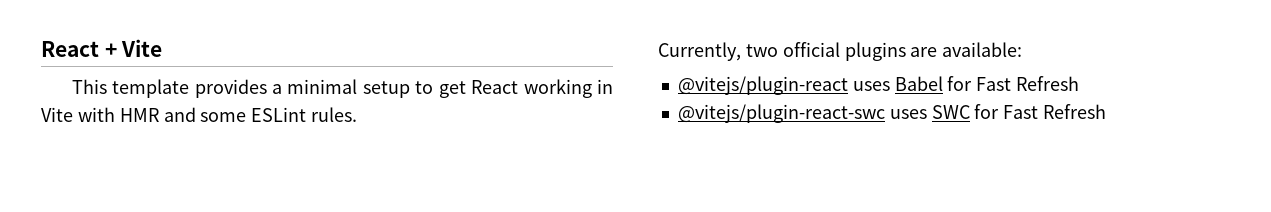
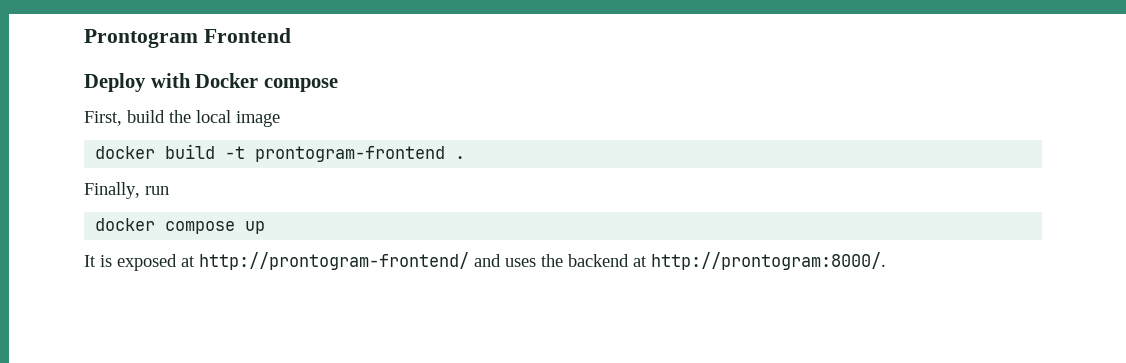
- React + Vite
- This template provides a minimal setup to get React working in Vite with HMR and some ESLint rules.
- Currently, two official plugins are available:
- @vitejs/plugin-react uses Babel for Fast Refresh
- @vitejs/plugin-react-swc uses SWC for Fast Refresh
+ Prontogram Frontend
+ Deploy with Docker compose
+ First, build the local image
+ docker build -t prontogram-frontend .
+ Finally, run
+ docker compose up
+ It is exposed at http://prontogram-frontend/ and uses the backend at http://prontogram:8000/.

